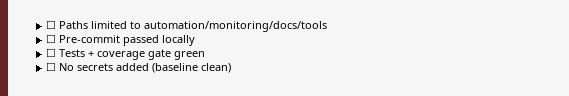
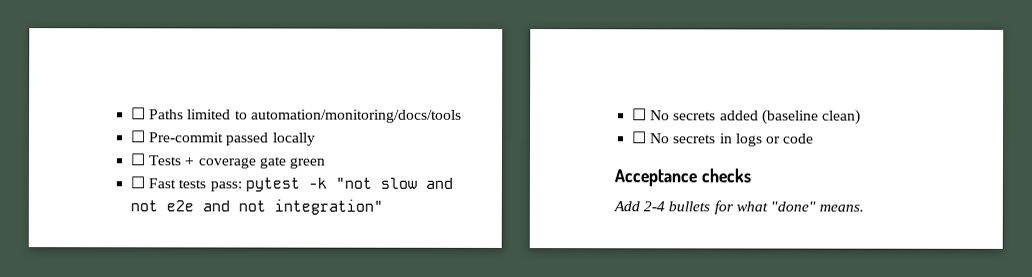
+ ☐ Fast tests pass: pytest -k "not slow and not e2e and not integration"
+ ☐ No secrets in logs or code
+ Acceptance checks
+ Add 2-4 bullets for what "done" means.

